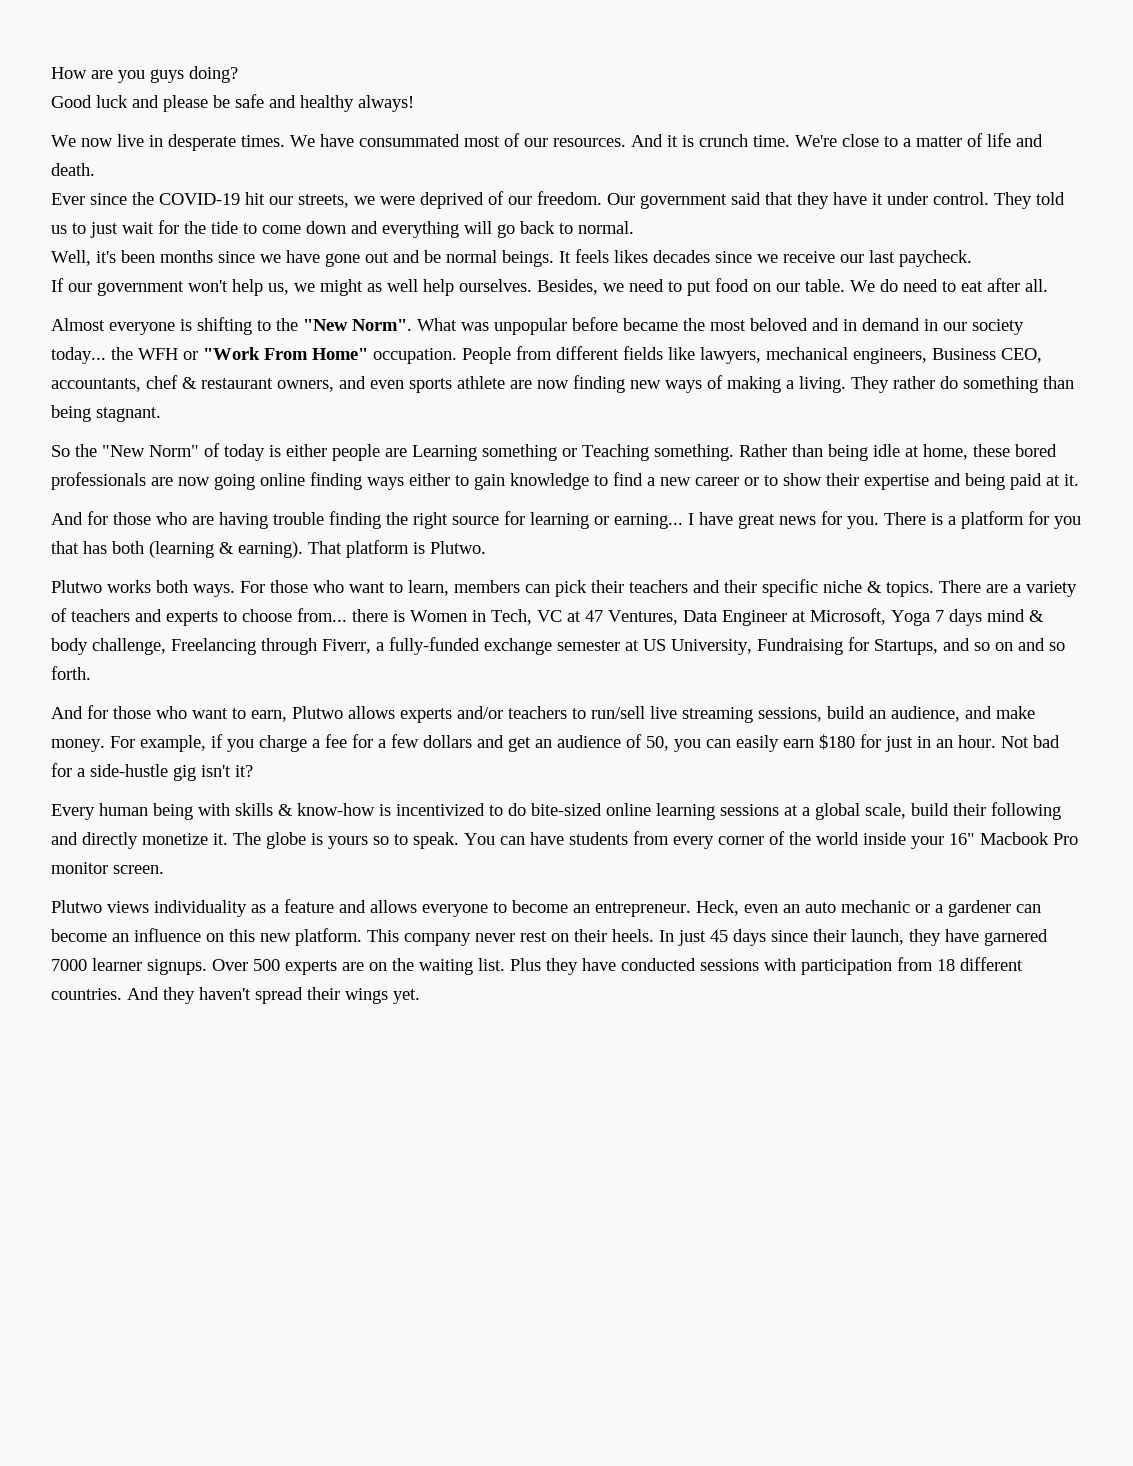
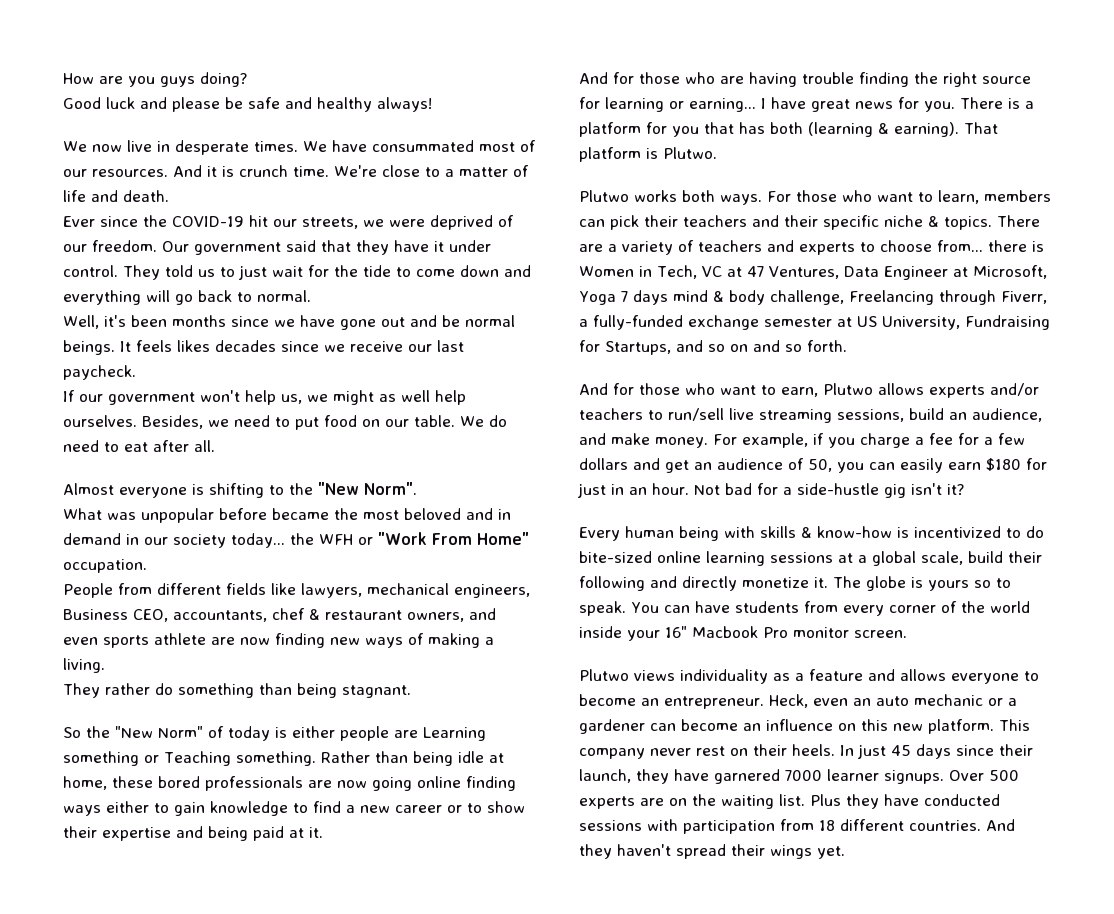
- Almost everyone is shifting to the "New Norm". What was unpopular before became the most beloved and in demand in our society today... the WFH or "Work From Home" occupation. People from different fields like lawyers, mechanical engineers, Business CEO, accountants, chef & restaurant owners, and even sports athlete are now finding new ways of making a living. They rather do something than being stagnant.
+ Almost everyone is shifting to the "New Norm".
+ What was unpopular before became the most beloved and in demand in our society today... the WFH or "Work From Home" occupation.
+ People from different fields like lawyers, mechanical engineers, Business CEO, accountants, chef & restaurant owners, and even sports athlete are now finding new ways of making a living.
+ They rather do something than being stagnant.

